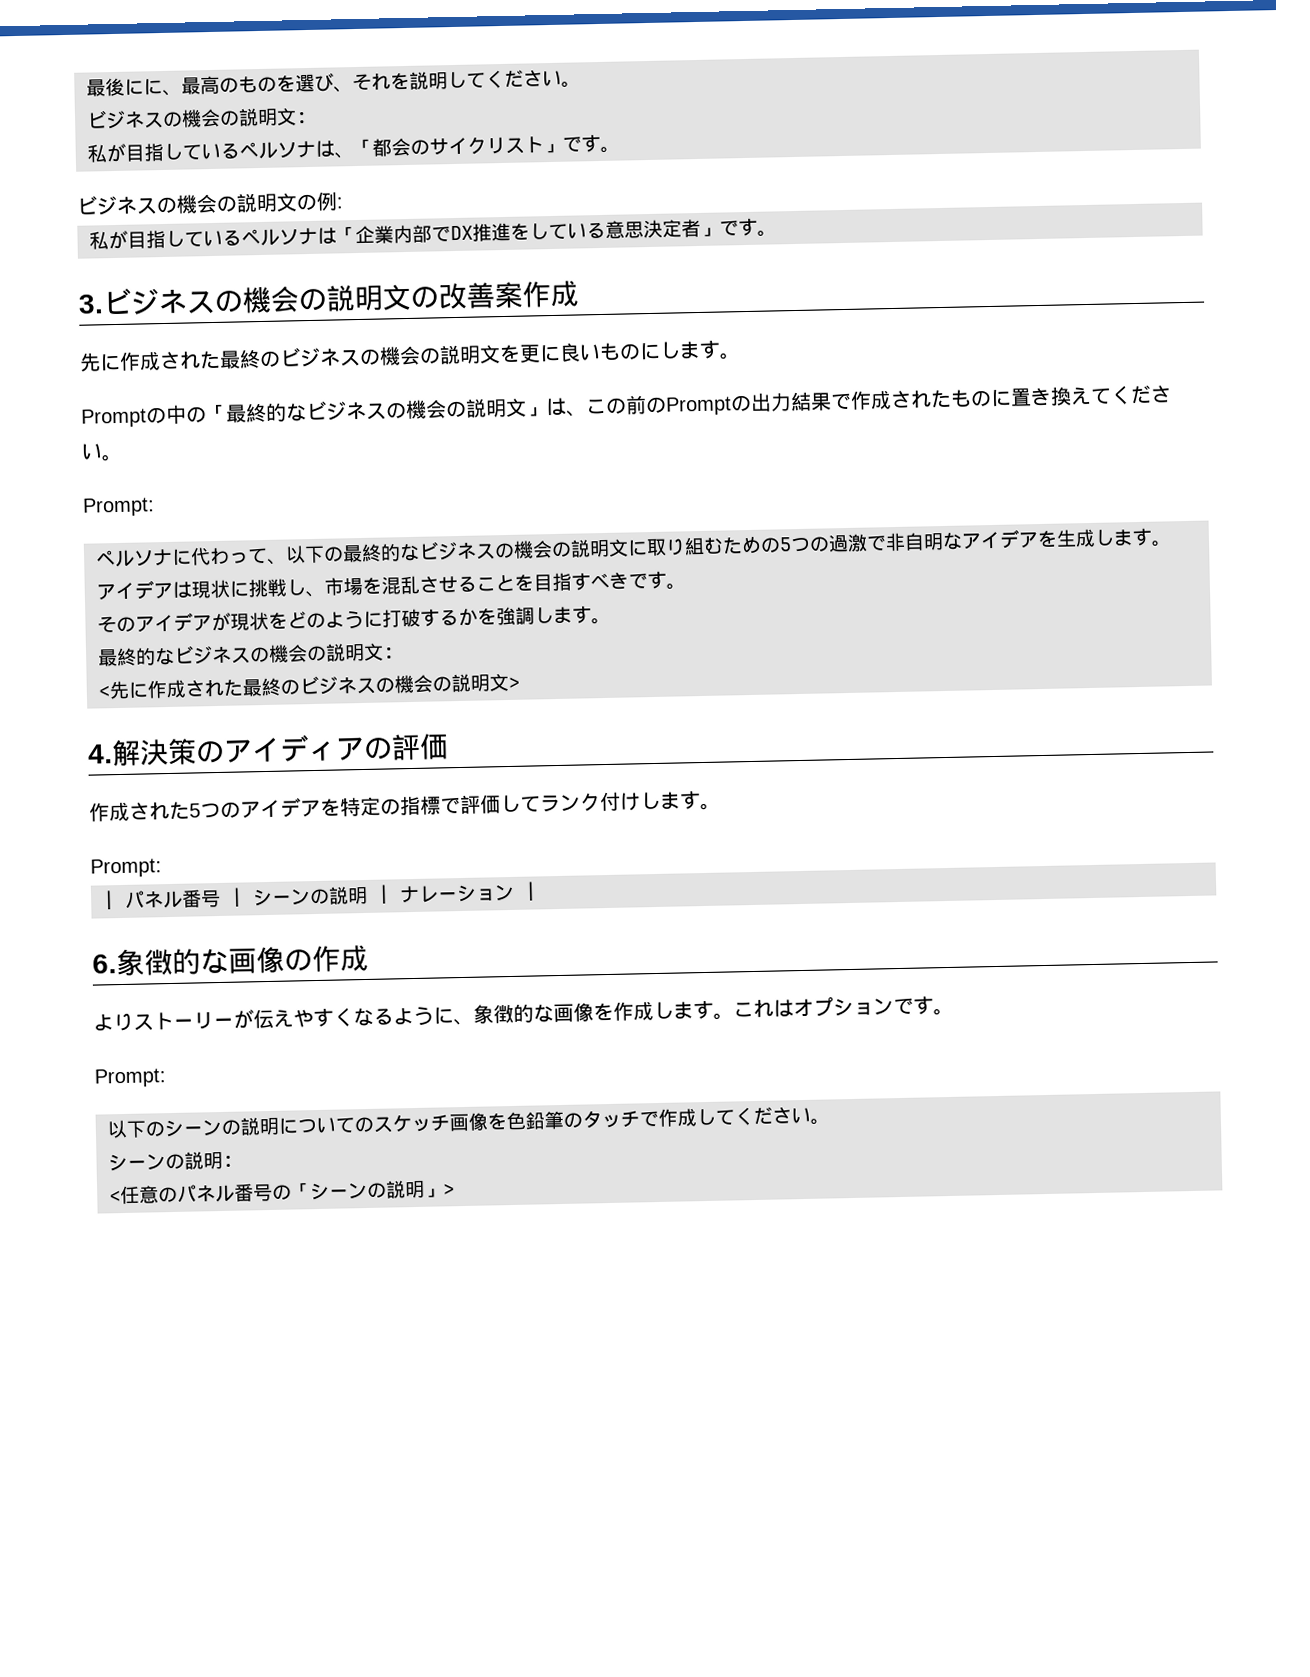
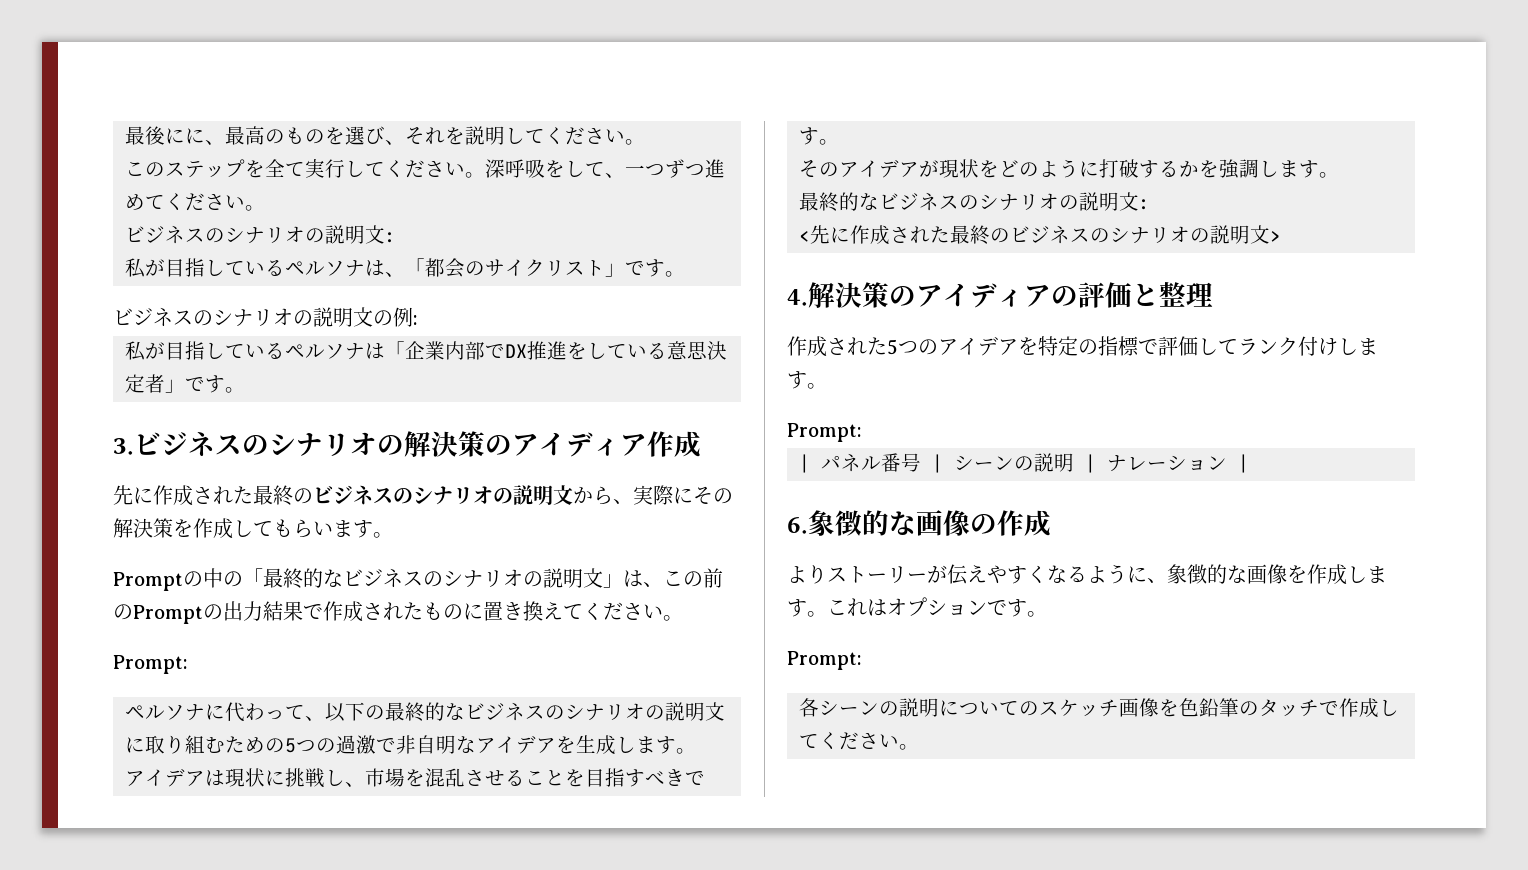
  最後にに、最高のものを選び、それを説明してください。
- ビジネスの機会の説明文:
+ このステップを全て実行してください。深呼吸をして、一つずつ進めてください。
+ ビジネスのシナリオの説明文:
- ビジネスの機会の説明文の例:
+ ビジネスのシナリオの説明文の例:
- 3.ビジネスの機会の説明文の改善案作成
+ 3.ビジネスのシナリオの解決策のアイディア作成
- 先に作成された最終のビジネスの機会の説明文を更に良いものにします。
+ 先に作成された最終のビジネスのシナリオの説明文から、実際にその解決策を作成してもらいます。
- Promptの中の「最終的なビジネスの機会の説明文」は、この前のPromptの出力結果で作成されたものに置き換えてください。
+ Promptの中の「最終的なビジネスのシナリオの説明文」は、この前のPromptの出力結果で作成されたものに置き換えてください。
- ペルソナに代わって、以下の最終的なビジネスの機会の説明文に取り組むための5つの過激で非自明なアイデアを生成します。
+ ペルソナに代わって、以下の最終的なビジネスのシナリオの説明文に取り組むための5つの過激で非自明なアイデアを生成します。
- 最終的なビジネスの機会の説明文:
+ 最終的なビジネスのシナリオの説明文:
- <先に作成された最終のビジネスの機会の説明文>
+ <先に作成された最終のビジネスのシナリオの説明文>
- 4.解決策のアイディアの評価
+ 4.解決策のアイディアの評価と整理
- 以下のシーンの説明についてのスケッチ画像を色鉛筆のタッチで作成してください。
+ 各シーンの説明についてのスケッチ画像を色鉛筆のタッチで作成してください。
- シーンの説明:
- <任意のパネル番号の「シーンの説明」>

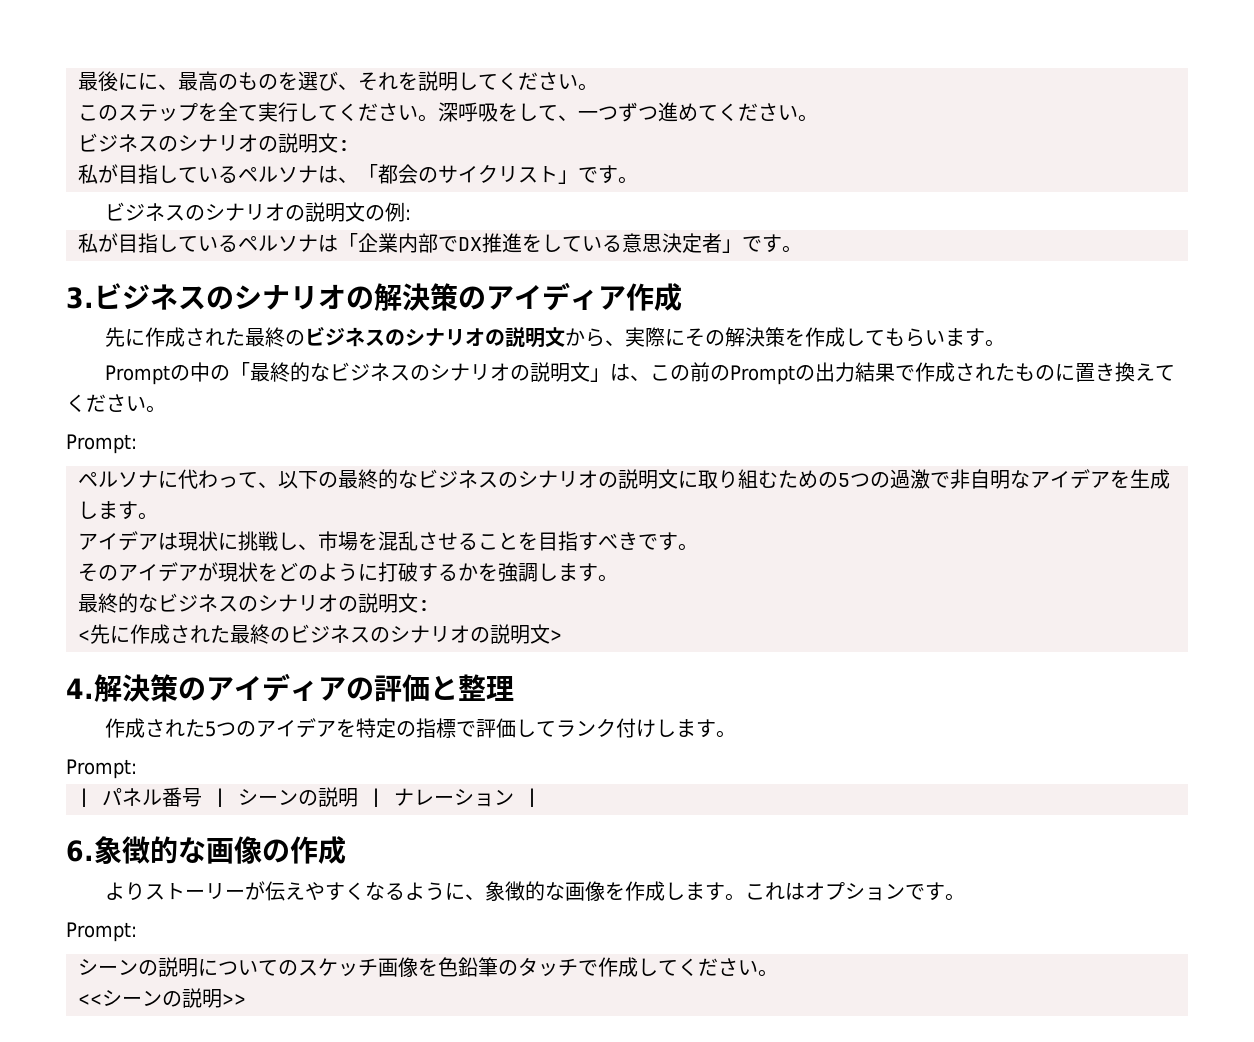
- 各シーンの説明についてのスケッチ画像を色鉛筆のタッチで作成してください。
+ シーンの説明についてのスケッチ画像を色鉛筆のタッチで作成してください。
+ <<シーンの説明>>

